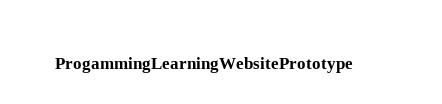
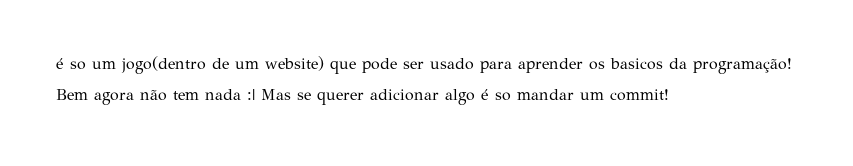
- ProgammingLearningWebsitePrototype
+ é so um jogo(dentro de um website) que pode ser usado para aprender os basicos da programação!
+ Bem agora não tem nada :| Mas se querer adicionar algo é so mandar um commit!

